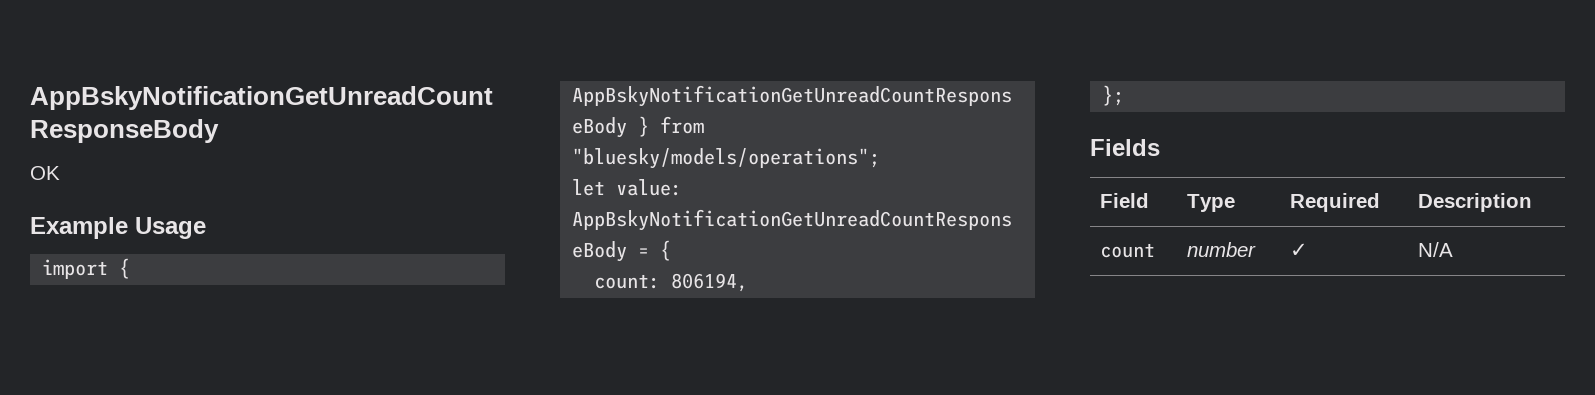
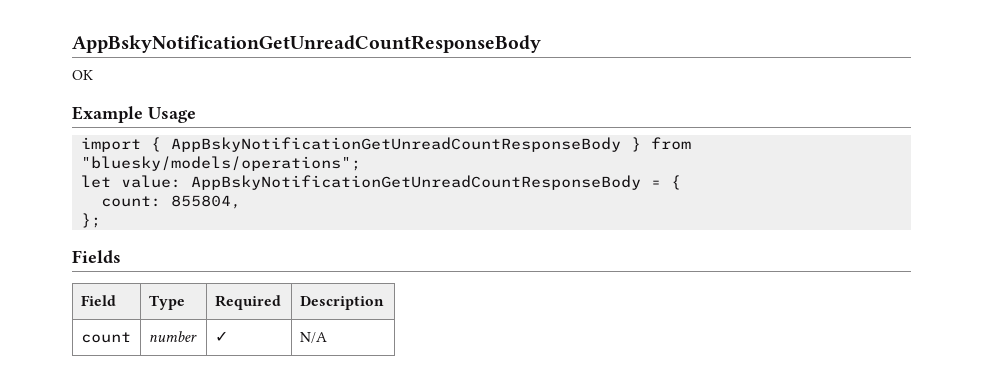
- count: 806194,
+ count: 855804,

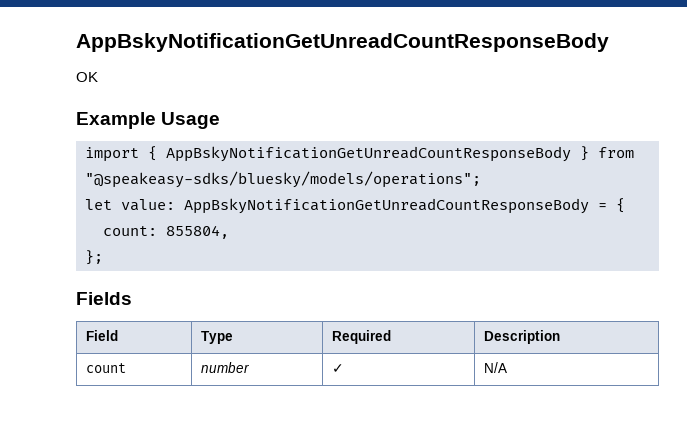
- import { AppBskyNotificationGetUnreadCountResponseBody } from "bluesky/models/operations";
+ import { AppBskyNotificationGetUnreadCountResponseBody } from "@speakeasy-sdks/bluesky/models/operations";

